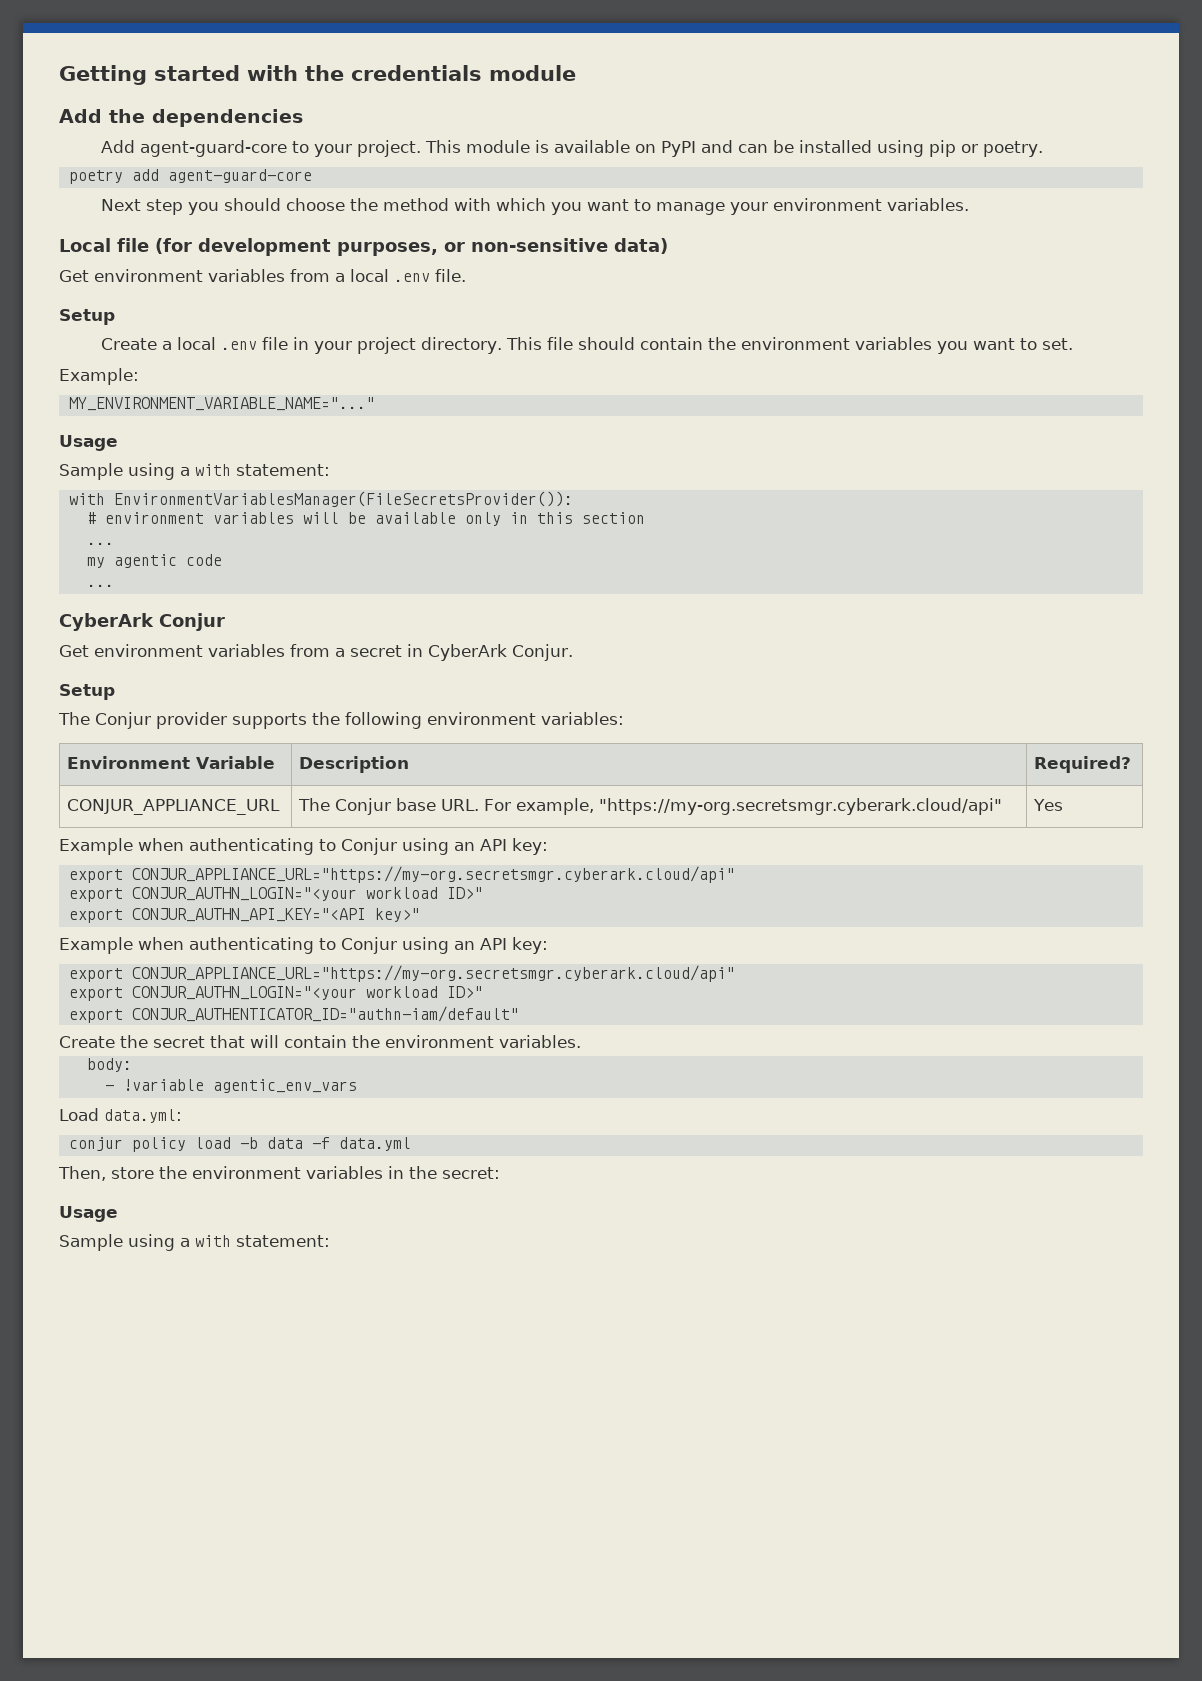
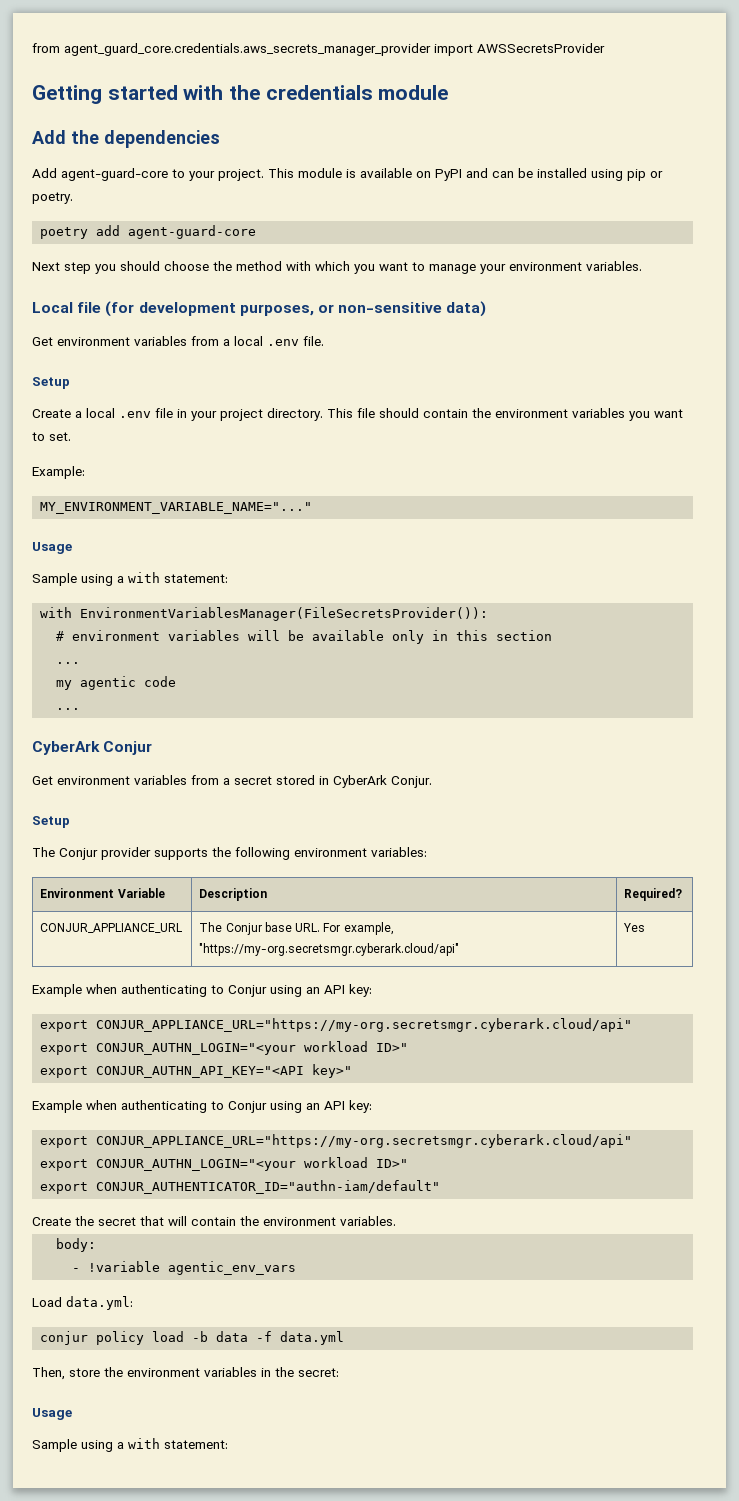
+ from agent_guard_core.credentials.aws_secrets_manager_provider import AWSSecretsProvider
- Get environment variables from a secret in CyberArk Conjur.
+ Get environment variables from a secret stored in CyberArk Conjur.

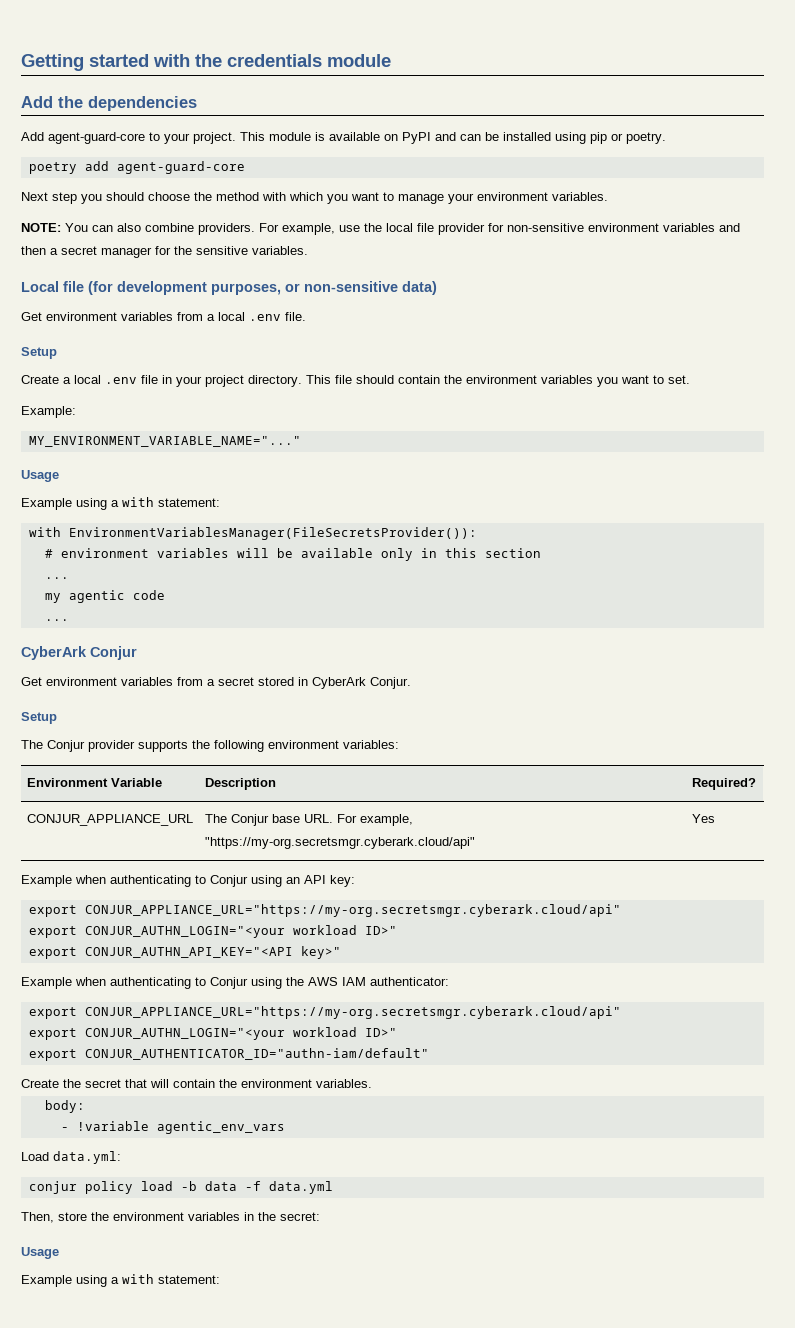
- from agent_guard_core.credentials.aws_secrets_manager_provider import AWSSecretsProvider
+ NOTE: You can also combine providers. For example, use the local file provider for non-sensitive environment variables and then a secret manager for the sensitive variables.
  MY_ENVIRONMENT_VARIABLE_NAME="..."
  Usage
- Sample using a with statement:
+ Example using a with statement:
  export CONJUR_AUTHN_API_KEY="<API key>"
- Example when authenticating to Conjur using an API key:
+ Example when authenticating to Conjur using the AWS IAM authenticator:
  Then, store the environment variables in the secret:
  Usage
- Sample using a with statement:
+ Example using a with statement:

